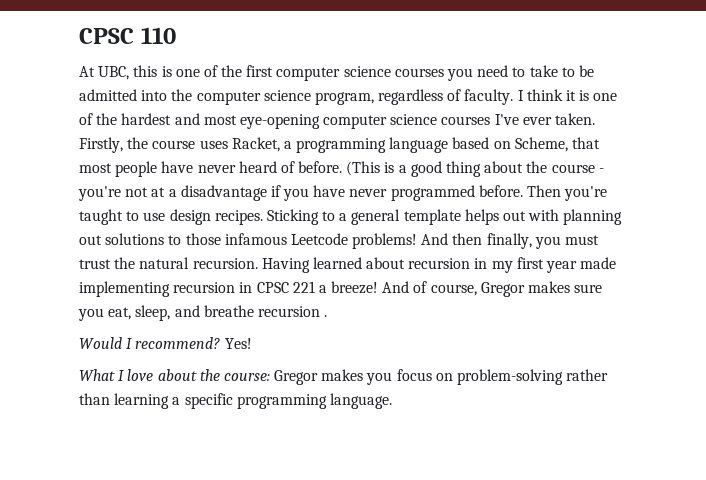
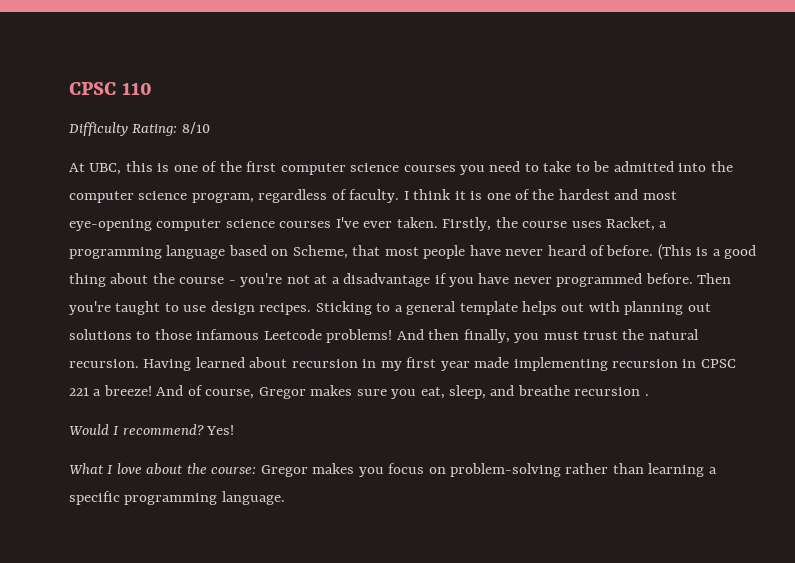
+ Difficulty Rating: 8/10

